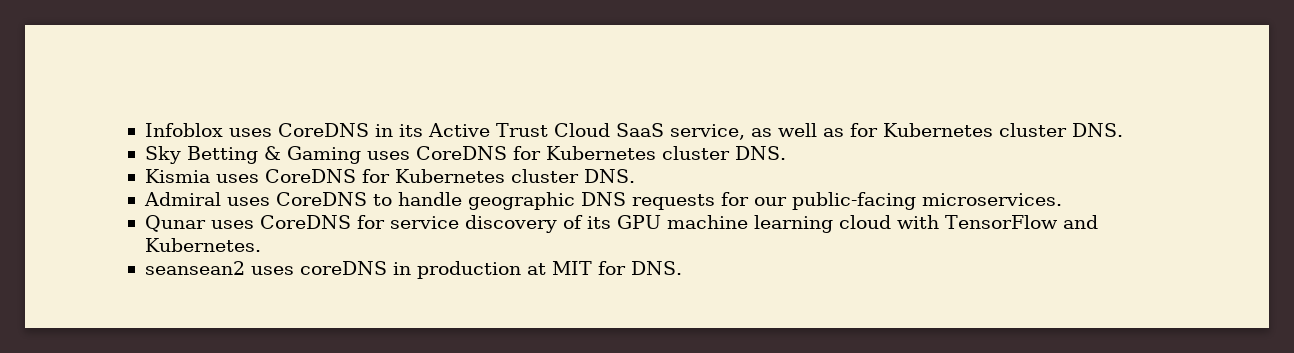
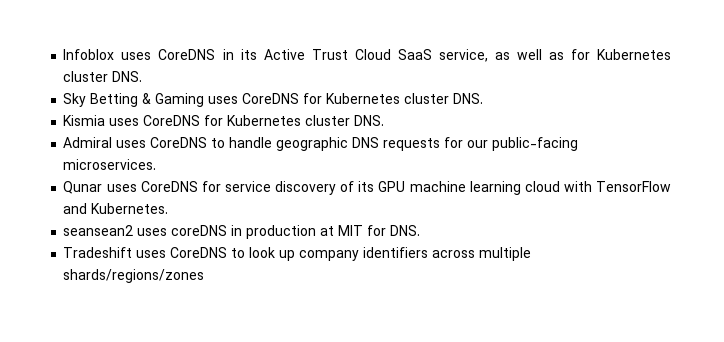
+ Tradeshift uses CoreDNS to look up company identifiers across multiple shards/regions/zones

